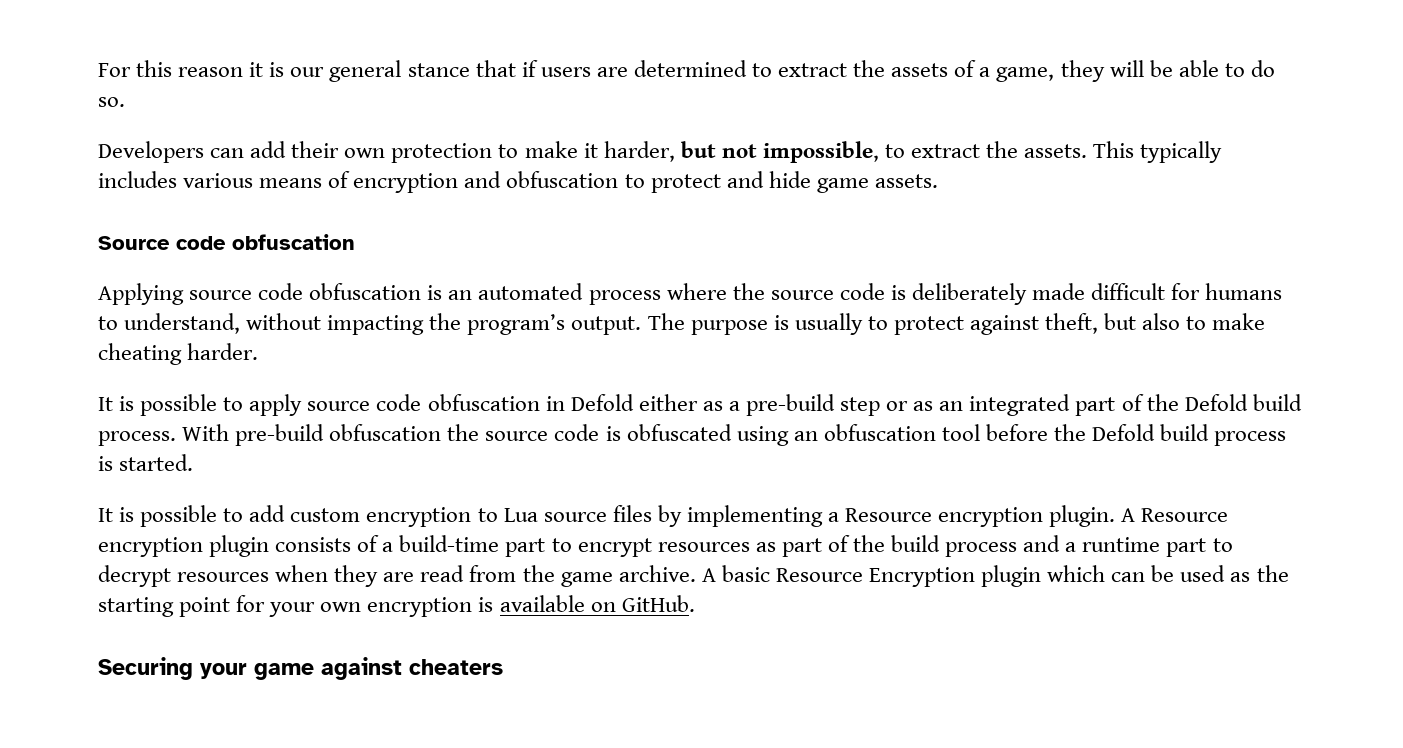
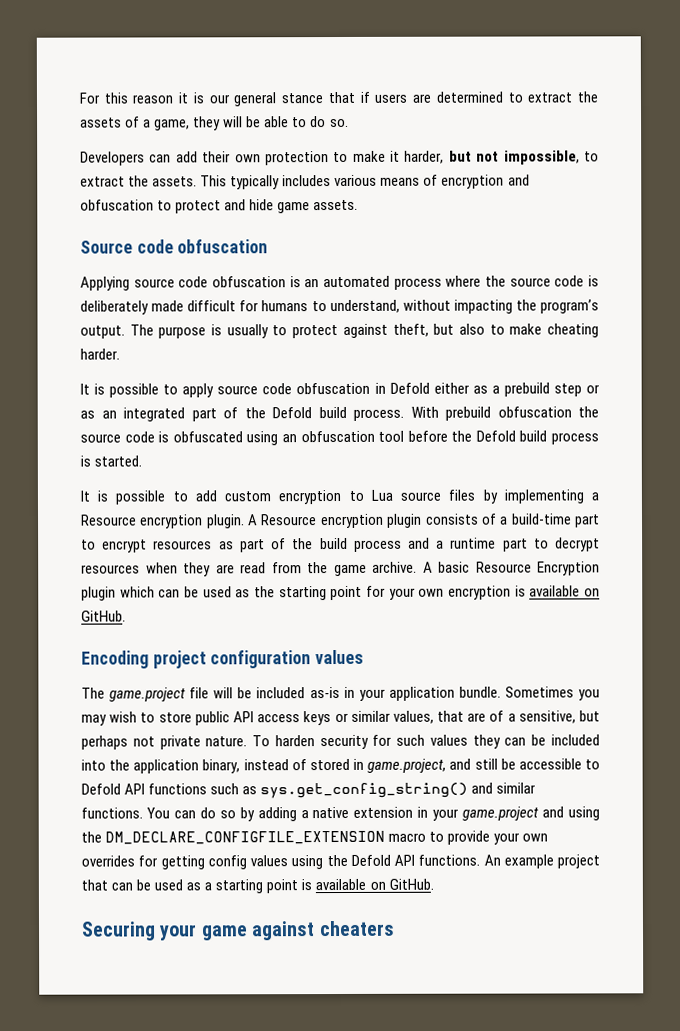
- It is possible to apply source code obfuscation in Defold either as a pre-build step or as an integrated part of the Defold build process.
+ It is possible to apply source code obfuscation in Defold either as a prebuild step or as an integrated part of the Defold build process.
- With pre-build obfuscation the source code is obfuscated using an obfuscation tool before the Defold build process is started.
+ With prebuild obfuscation the source code is obfuscated using an obfuscation tool before the Defold build process is started.
+ Encoding project configuration values
+ The game.project file will be included as-is in your application bundle. Sometimes you may wish to store public API access keys or similar values, that are of a sensitive, but perhaps not private nature. To harden security for such values they can be included into the application binary, instead of stored in game.project, and still be accessible to Defold API functions such as sys.get_config_string() and similar functions. You can do so by adding a native extension in your game.project and using the DM_DECLARE_CONFIGFILE_EXTENSION macro to provide your own overrides for getting config values using the Defold API functions. An example project that can be used as a starting point is available on GitHub.

